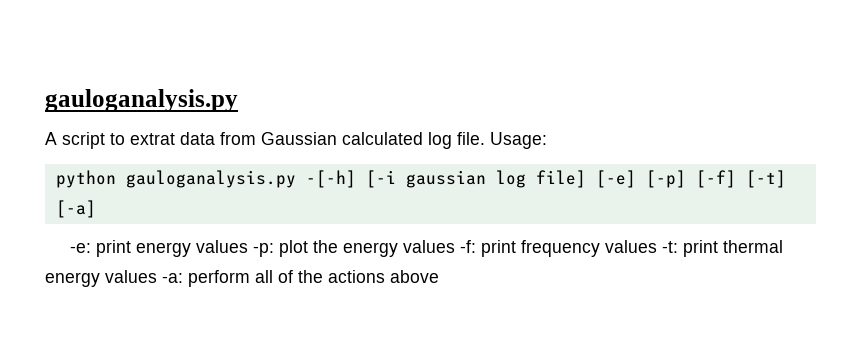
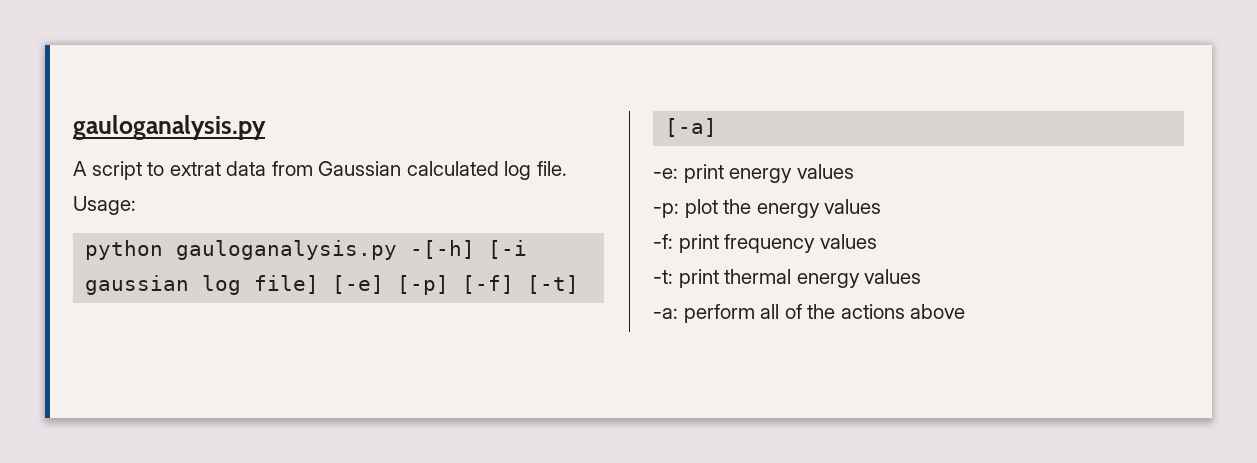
- -e: print energy values -p: plot the energy values -f: print frequency values -t: print thermal energy values -a: perform all of the actions above
+ -e: print energy values
+ -p: plot the energy values
+ -f: print frequency values
+ -t: print thermal energy values
+ -a: perform all of the actions above

